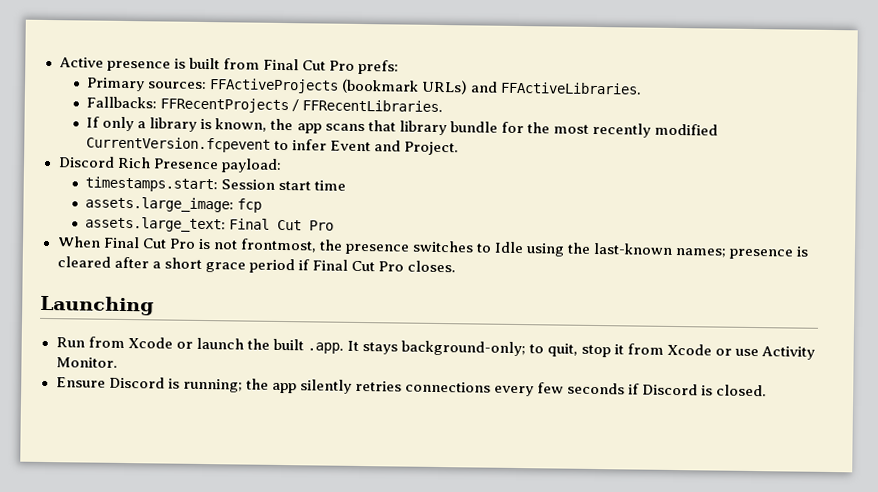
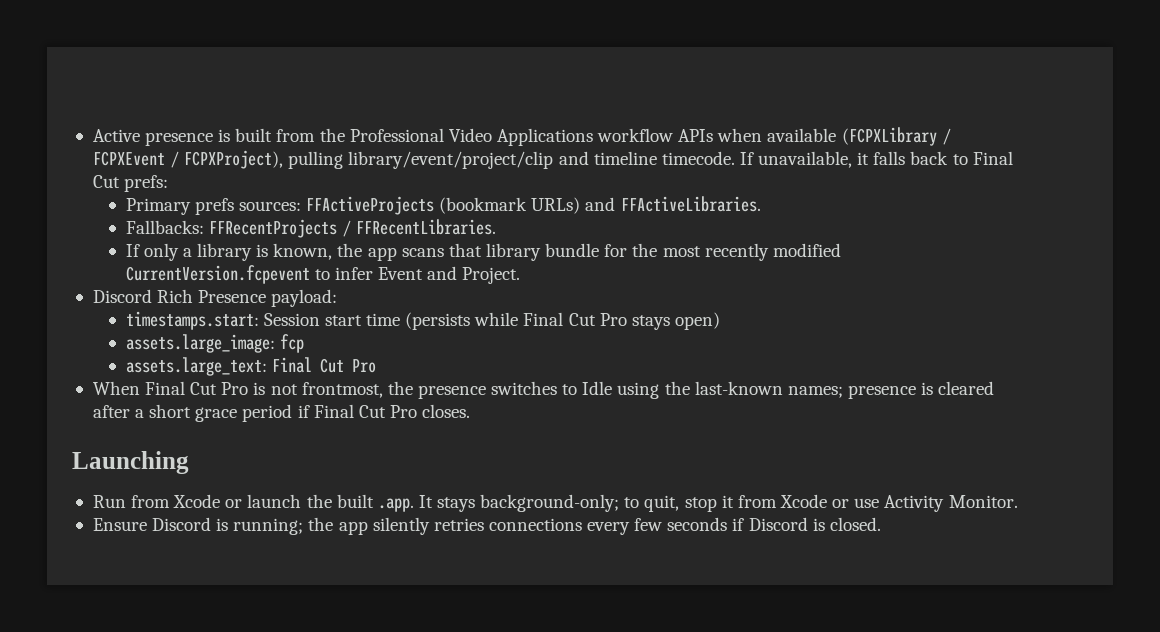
- Active presence is built from Final Cut Pro prefs:
+ Active presence is built from the Professional Video Applications workflow APIs when available (FCPXLibrary / FCPXEvent / FCPXProject), pulling library/event/project/clip and timeline timecode. If unavailable, it falls back to Final Cut prefs:
- Primary sources: FFActiveProjects (bookmark URLs) and FFActiveLibraries.
+ Primary prefs sources: FFActiveProjects (bookmark URLs) and FFActiveLibraries.
- timestamps.start: Session start time
+ timestamps.start: Session start time (persists while Final Cut Pro stays open)

